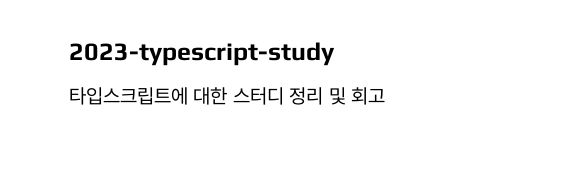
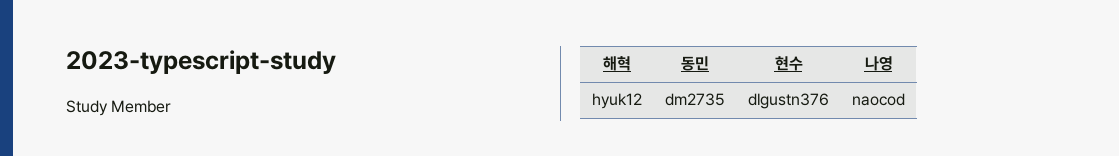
- 타입스크립트에 대한 스터디 정리 및 회고
+ Study Member
+ 해혁 | 동민 | 현수 | 나영
+ hyuk12 | dm2735 | dlgustn376 | naocod

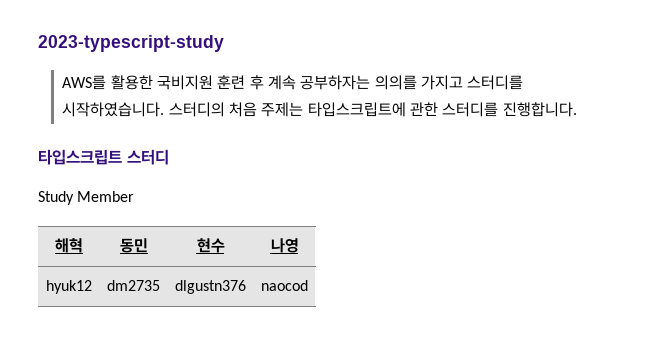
+ AWS를 활용한 국비지원 훈련 후 계속 공부하자는 의의를 가지고 스터디를 시작하였습니다. 스터디의 처음 주제는 타입스크립트에 관한 스터디를 진행합니다.
+ 타입스크립트 스터디

